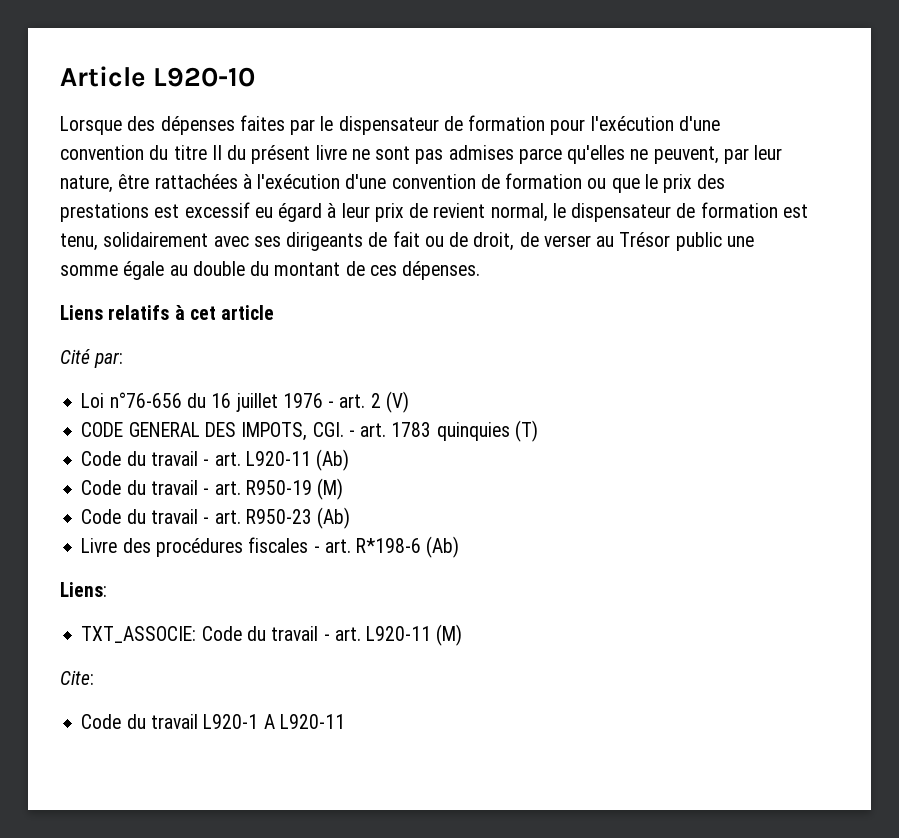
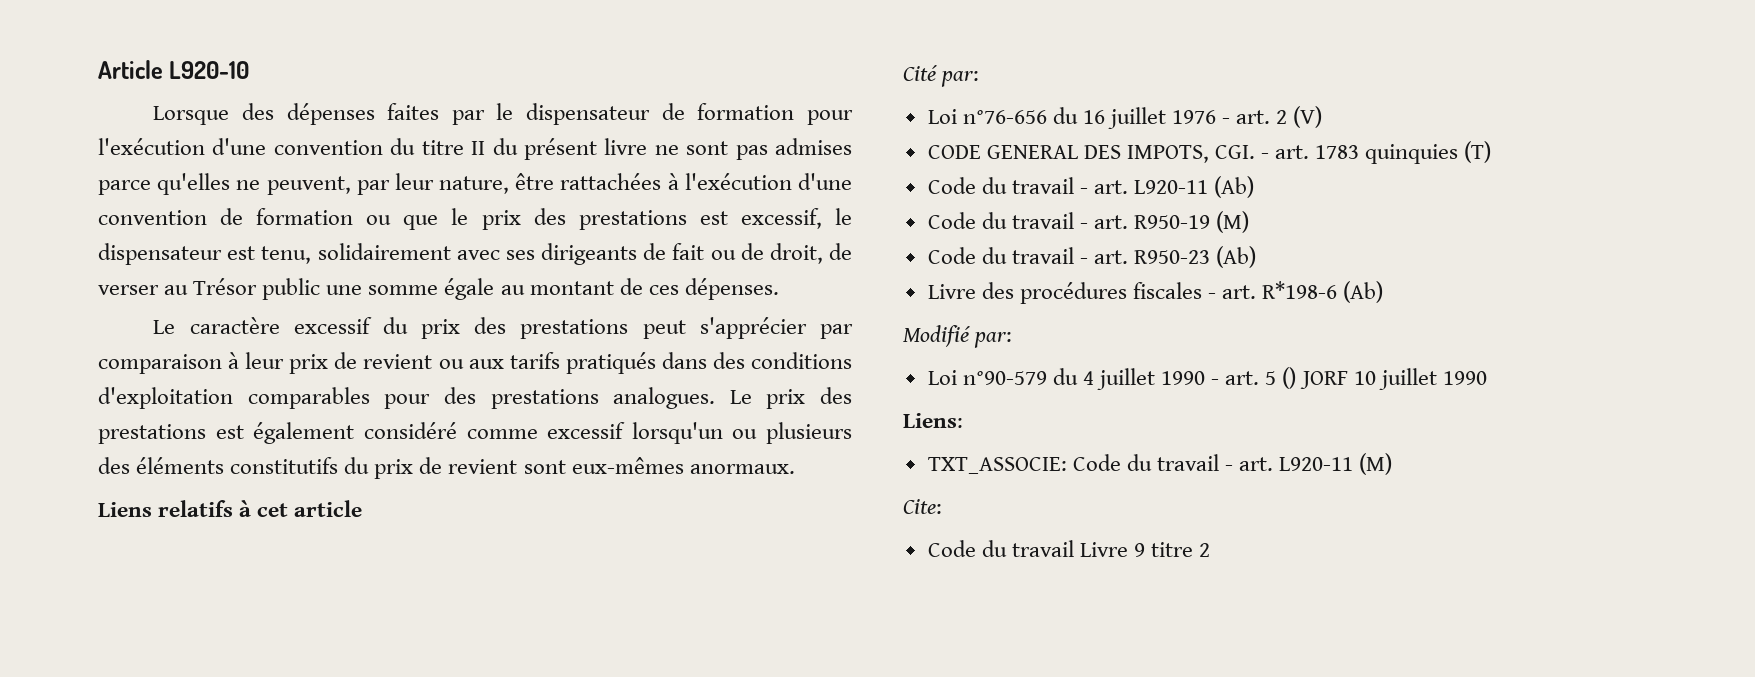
- Lorsque des dépenses faites par le dispensateur de formation pour l'exécution d'une convention du titre II du présent livre ne sont pas admises parce qu'elles ne peuvent, par leur nature, être rattachées à l'exécution d'une convention de formation ou que le prix des prestations est excessif eu égard à leur prix de revient normal, le dispensateur de formation est tenu, solidairement avec ses dirigeants de fait ou de droit, de verser au Trésor public une somme égale au double du montant de ces dépenses.
+ Lorsque des dépenses faites par le dispensateur de formation pour l'exécution d'une convention du titre II du présent livre ne sont pas admises parce qu'elles ne peuvent, par leur nature, être rattachées à l'exécution d'une convention de formation ou que le prix des prestations est excessif, le dispensateur est tenu, solidairement avec ses dirigeants de fait ou de droit, de verser au Trésor public une somme égale au montant de ces dépenses.
+ Le caractère excessif du prix des prestations peut s'apprécier par comparaison à leur prix de revient ou aux tarifs pratiqués dans des conditions d'exploitation comparables pour des prestations analogues. Le prix des prestations est également considéré comme excessif lorsqu'un ou plusieurs des éléments constitutifs du prix de revient sont eux-mêmes anormaux.
+ Modifié par:
+ Loi n°90-579 du 4 juillet 1990 - art. 5 () JORF 10 juillet 1990
- Code du travail L920-1 A L920-11
+ Code du travail Livre 9 titre 2

